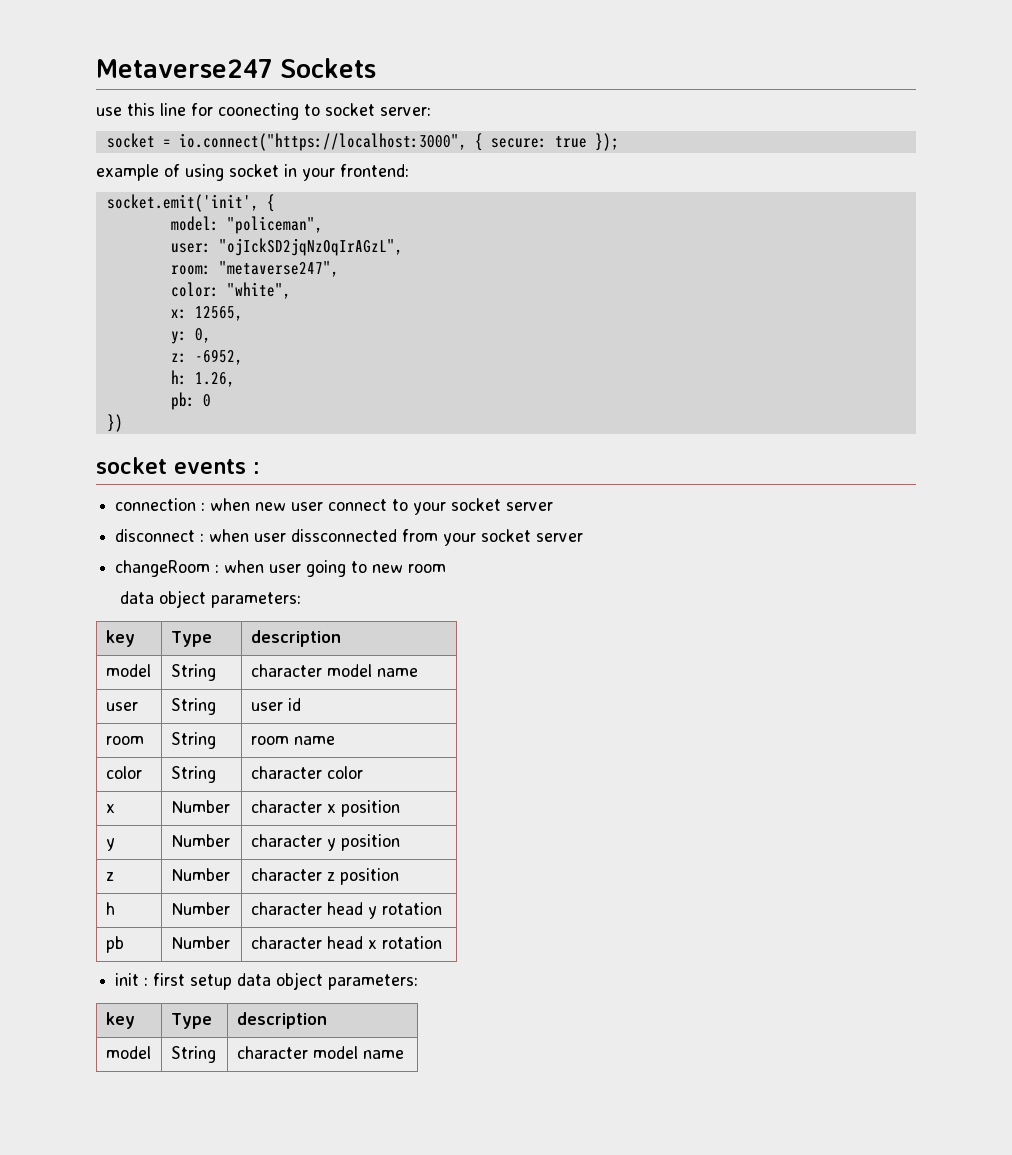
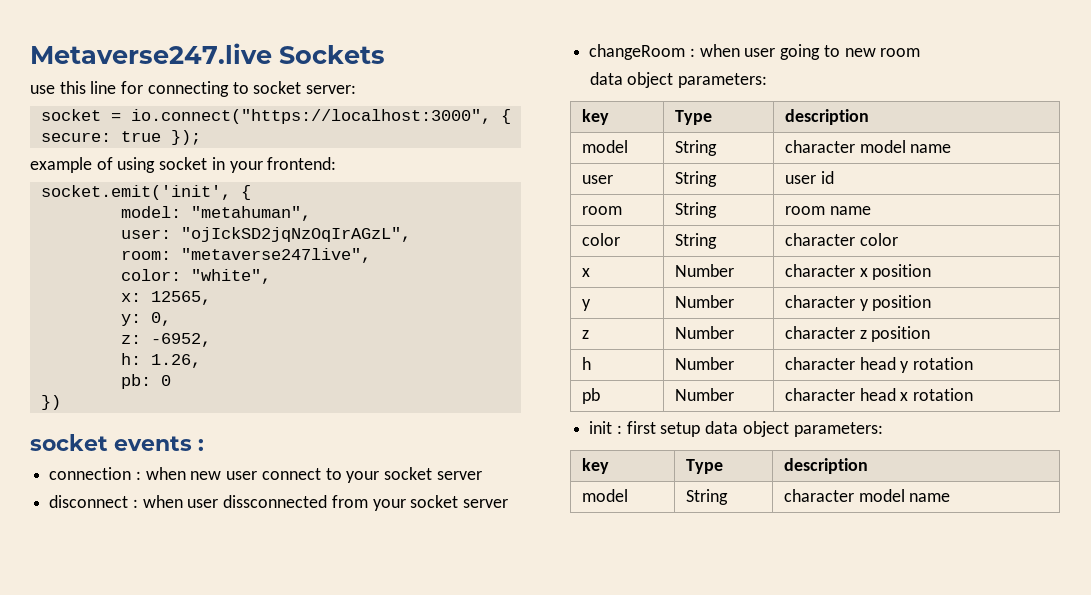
- Metaverse247 Sockets
+ Metaverse247.live Sockets
- use this line for coonecting to socket server:
+ use this line for connecting to socket server:
- model: "policeman",
+ model: "metahuman",
- room: "metaverse247",
+ room: "metaverse247live",

